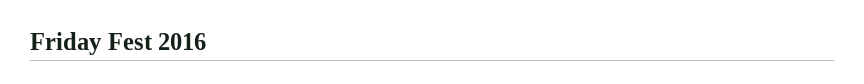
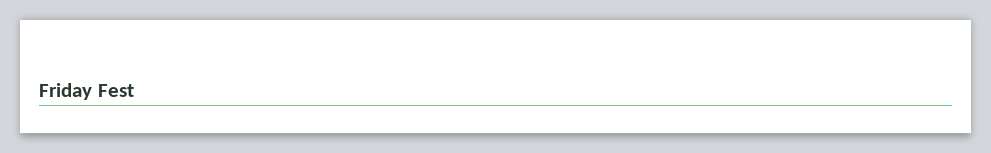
- Friday Fest 2016
+ Friday Fest

